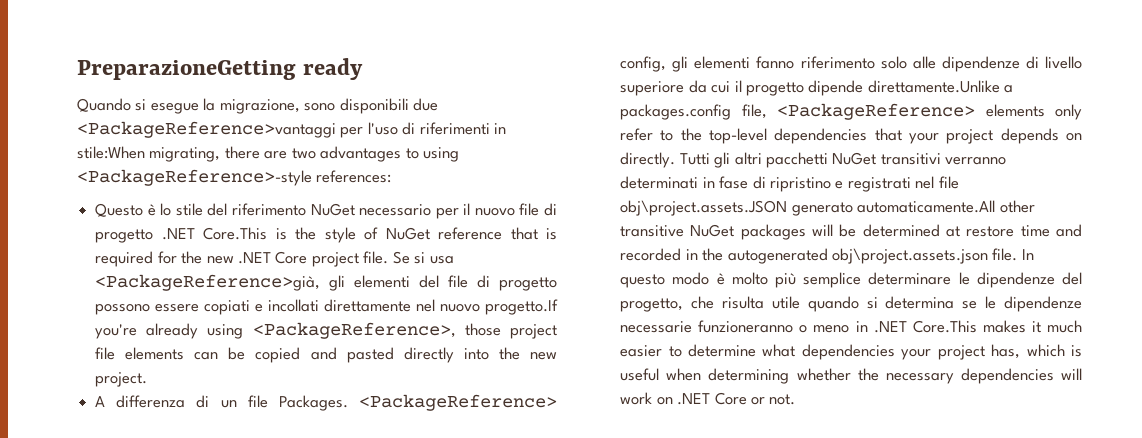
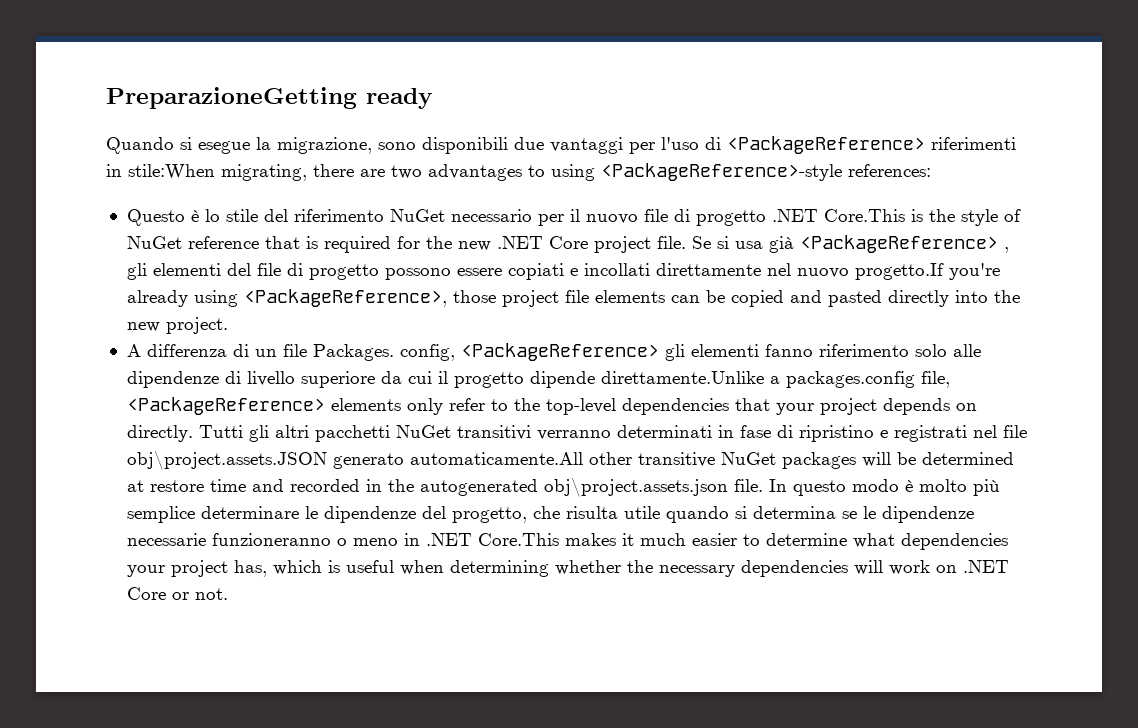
- Quando si esegue la migrazione, sono disponibili due <PackageReference>vantaggi per l'uso di riferimenti in stile:When migrating, there are two advantages to using <PackageReference>-style references:
+ Quando si esegue la migrazione, sono disponibili due vantaggi per l'uso di <PackageReference> riferimenti in stile:When migrating, there are two advantages to using <PackageReference>-style references:
- Se si usa <PackageReference>già, gli elementi del file di progetto possono essere copiati e incollati direttamente nel nuovo progetto.If you're already using <PackageReference>, those project file elements can be copied and pasted directly into the new project.
+ Se si usa già <PackageReference> , gli elementi del file di progetto possono essere copiati e incollati direttamente nel nuovo progetto.If you're already using <PackageReference>, those project file elements can be copied and pasted directly into the new project.
- A differenza di un file Packages. <PackageReference> config, gli elementi fanno riferimento solo alle dipendenze di livello superiore da cui il progetto dipende direttamente.Unlike a packages.config file, <PackageReference> elements only refer to the top-level dependencies that your project depends on directly.
+ A differenza di un file Packages. config, <PackageReference> gli elementi fanno riferimento solo alle dipendenze di livello superiore da cui il progetto dipende direttamente.Unlike a packages.config file, <PackageReference> elements only refer to the top-level dependencies that your project depends on directly.

